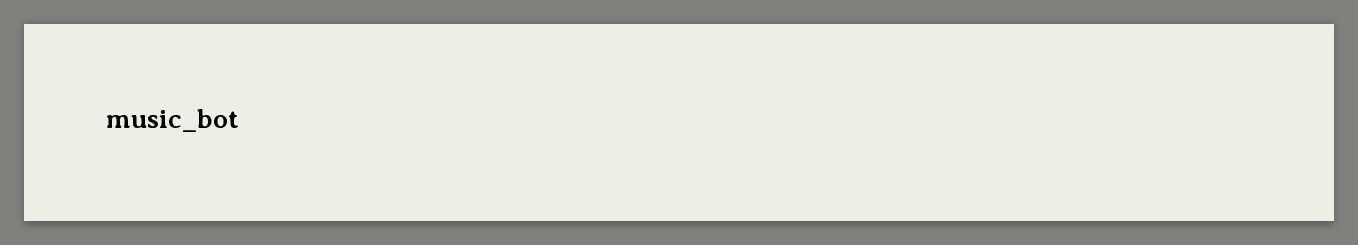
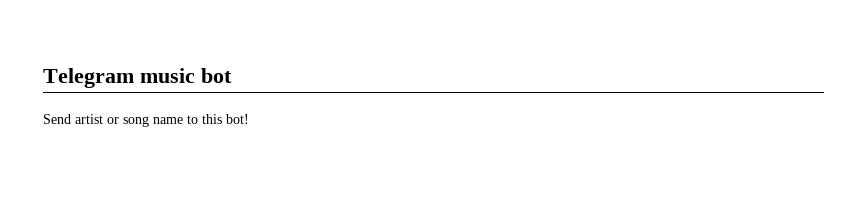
- music_bot
+ Telegram music bot
+ Send artist or song name to this bot!

